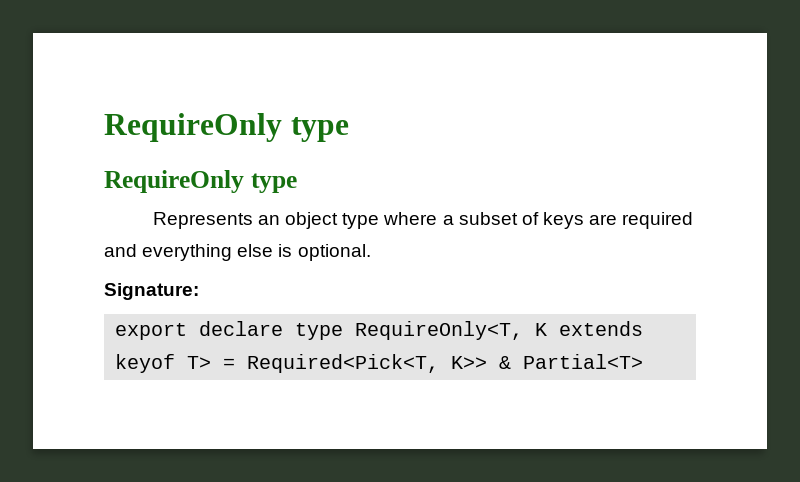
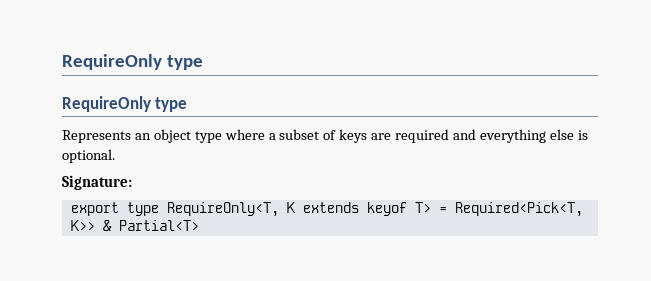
- export declare type RequireOnly<T, K extends keyof T> = Required<Pick<T, K>> & Partial<T>
+ export type RequireOnly<T, K extends keyof T> = Required<Pick<T, K>> & Partial<T>

